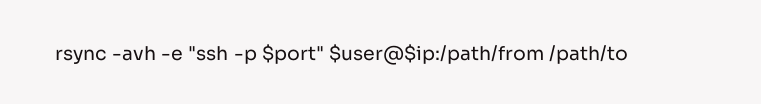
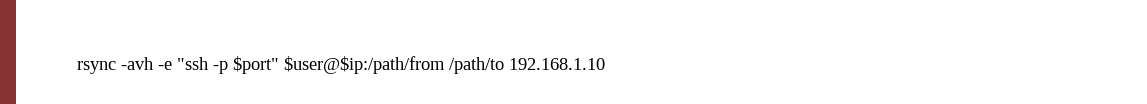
- rsync -avh -e "ssh -p $port" $user@$ip:/path/from /path/to
+ rsync -avh -e "ssh -p $port" $user@$ip:/path/from /path/to 192.168.1.10

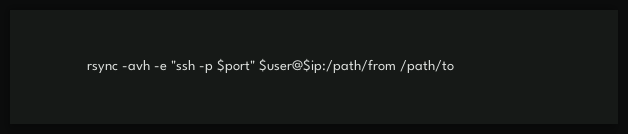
- rsync -avh -e "ssh -p $port" $user@$ip:/path/from /path/to 192.168.1.10
+ rsync -avh -e "ssh -p $port" $user@$ip:/path/from /path/to

